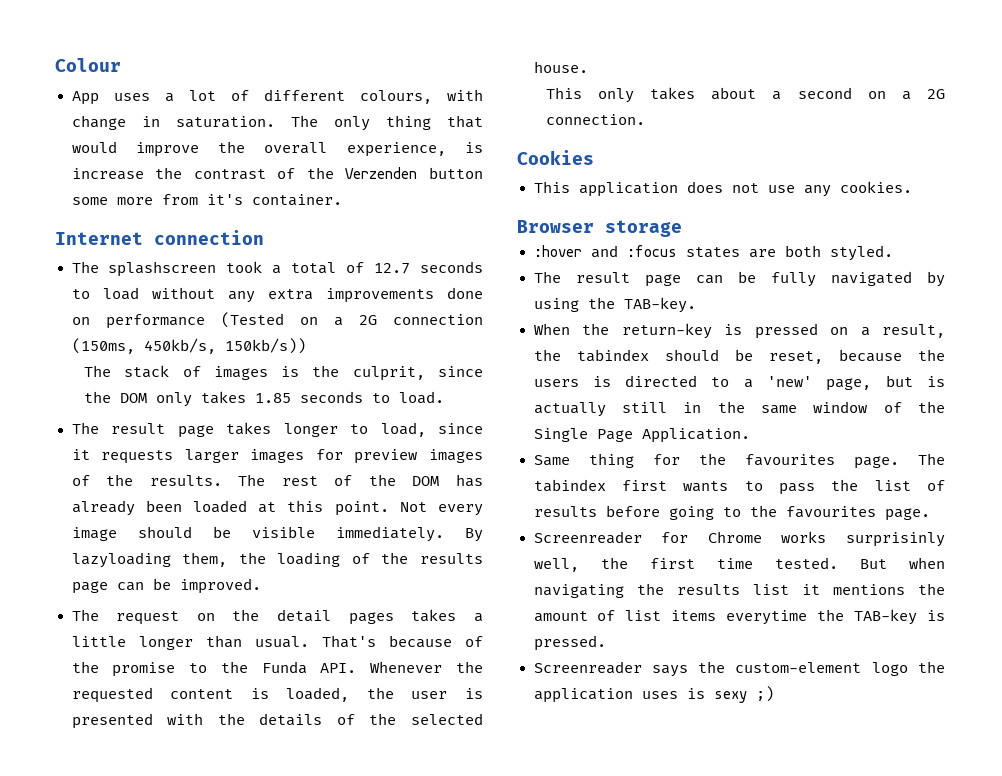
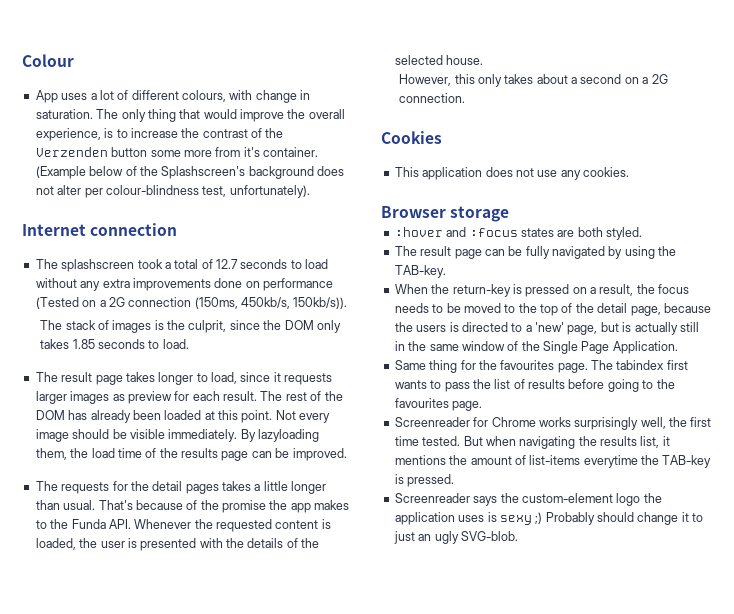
- The only thing that would improve the overall experience, is increase the contrast of the Verzenden button some more from it's container.
+ The only thing that would improve the overall experience, is to increase the contrast of the Verzenden button some more from it's container. (Example below of the Splashscreen's background does not alter per colour-blindness test, unfortunately).
- The splashscreen took a total of 12.7 seconds to load without any extra improvements done on performance (Tested on a 2G connection (150ms, 450kb/s, 150kb/s))
+ The splashscreen took a total of 12.7 seconds to load without any extra improvements done on performance (Tested on a 2G connection (150ms, 450kb/s, 150kb/s)).
- The result page takes longer to load, since it requests larger images for preview images of the results.
+ The result page takes longer to load, since it requests larger images as preview for each result.
- By lazyloading them, the loading of the results page can be improved.
+ By lazyloading them, the load time of the results page can be improved.
- The request on the detail pages takes a little longer than usual.
+ The requests for the detail pages takes a little longer than usual.
- That's because of the promise to the Funda API. Whenever the requested content is loaded, the user is presented with the details of the selected house.
+ That's because of the promise the app makes to the Funda API. Whenever the requested content is loaded, the user is presented with the details of the selected house.
- This only takes about a second on a 2G connection.
+ However, this only takes about a second on a 2G connection.
- When the return-key is pressed on a result, the tabindex should be reset, because the users is directed to a 'new' page, but is actually still in the same window of the Single Page Application.
+ When the return-key is pressed on a result, the focus needs to be moved to the top of the detail page, because the users is directed to a 'new' page, but is actually still in the same window of the Single Page Application.
- Screenreader for Chrome works surprisinly well, the first time tested.
+ Screenreader for Chrome works surprisingly well, the first time tested.
- But when navigating the results list it mentions the amount of list items everytime the TAB-key is pressed.
+ But when navigating the results list, it mentions the amount of list-items everytime the TAB-key is pressed.
- Screenreader says the custom-element logo the application uses is sexy ;)
+ Screenreader says the custom-element logo the application uses is sexy ;) Probably should change it to just an ugly SVG-blob.

